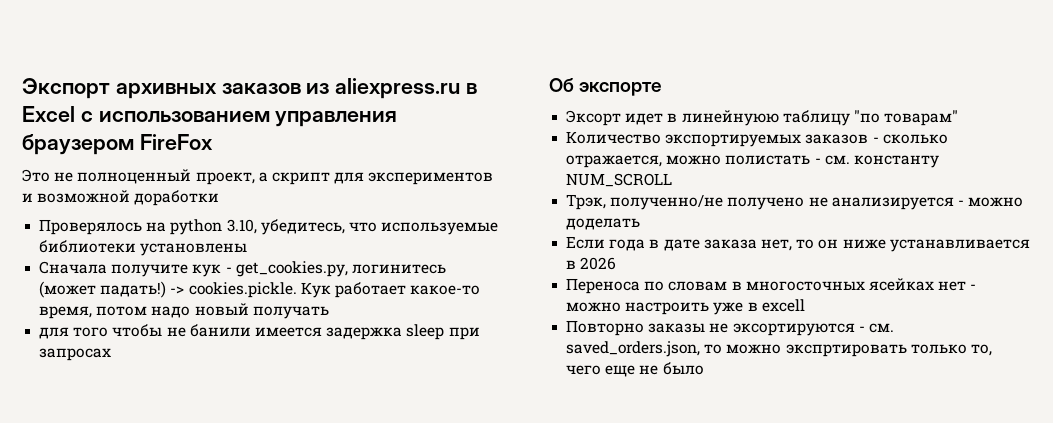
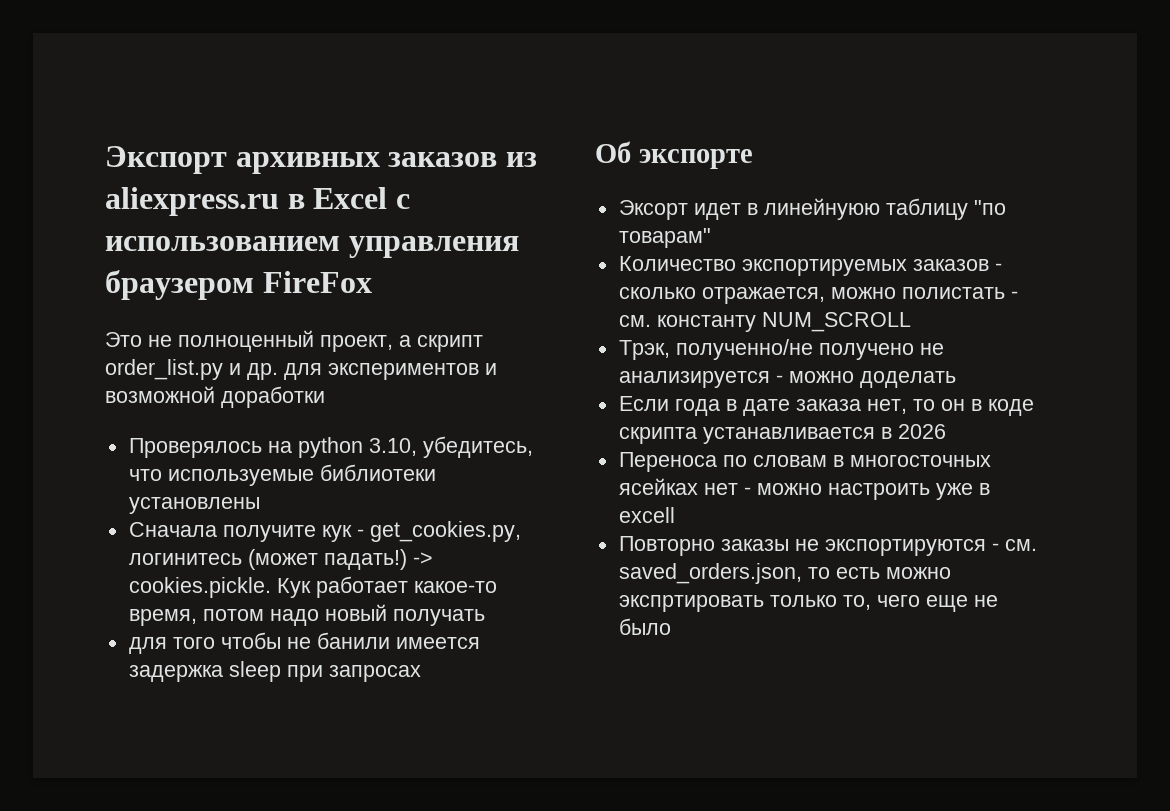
- Это не полноценный проект, а скрипт для экспериментов и возможной доработки
+ Это не полноценный проект, а скрипт order_list.py и др. для экспериментов и возможной доработки
- Если года в дате заказа нет, то он ниже устанавливается в 2026
+ Если года в дате заказа нет, то он в коде скрипта устанавливается в 2026
- Повторно заказы не эксортируются - см. saved_orders.json, то можно экспртировать только то, чего еще не было
+ Повторно заказы не экспортируются - см. saved_orders.json, то есть можно экспртировать только то, чего еще не было

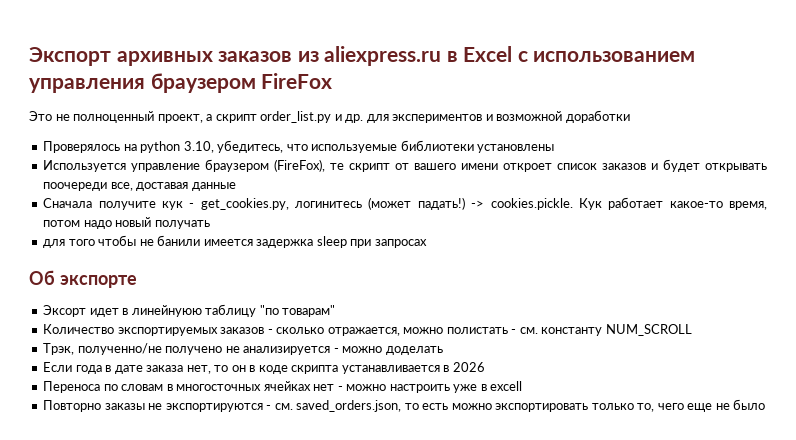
+ Используется управление браузером (FireFox), те скрипт от вашего имени откроет список заказов и будет открывать поочереди все, доставая данные
- Переноса по словам в многосточных ясейках нет - можно настроить уже в excell
+ Переноса по словам в многосточных ячейках нет - можно настроить уже в excell
- Повторно заказы не экспортируются - см. saved_orders.json, то есть можно экспртировать только то, чего еще не было
+ Повторно заказы не экспортируются - см. saved_orders.json, то есть можно экспортировать только то, чего еще не было

